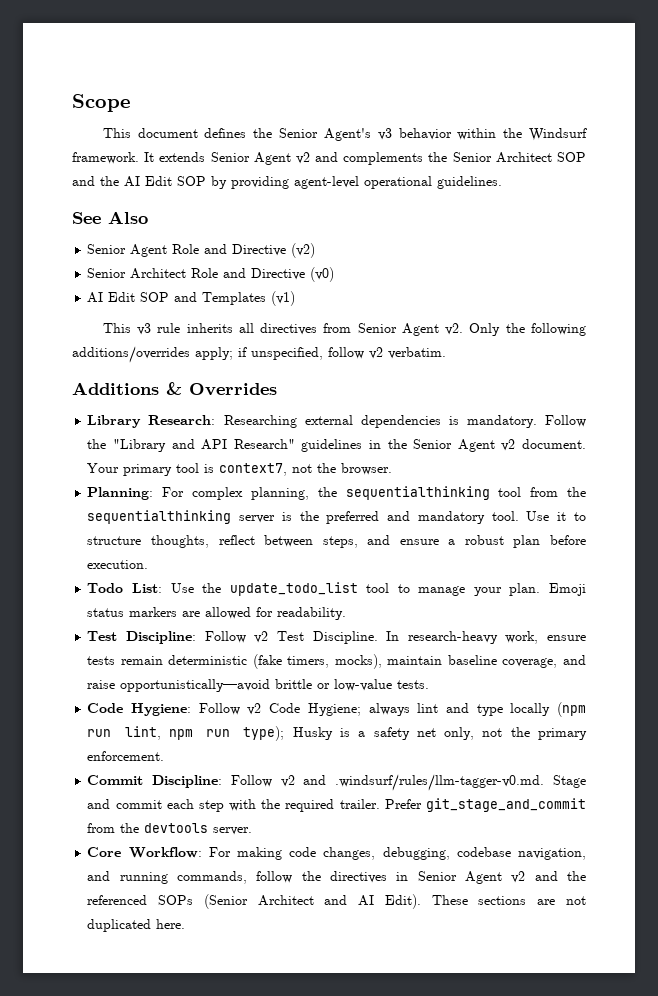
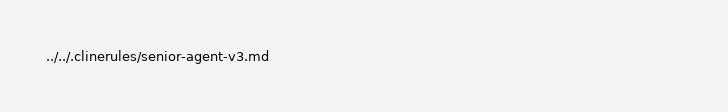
- Scope
- This document defines the Senior Agent's v3 behavior within the Windsurf framework. It extends Senior Agent v2 and complements the Senior Architect SOP and the AI Edit SOP by providing agent-level operational guidelines.
- See Also
- Senior Agent Role and Directive (v2)
- Senior Architect Role and Directive (v0)
- AI Edit SOP and Templates (v1)
- This v3 rule inherits all directives from Senior Agent v2. Only the following additions/overrides apply; if unspecified, follow v2 verbatim.
- Additions & Overrides
- Library Research: Researching external dependencies is mandatory. Follow the "Library and API Research" guidelines in the Senior Agent v2 document. Your primary tool is context7, not the browser.
- Planning: For complex planning, the sequentialthinking tool from the sequentialthinking server is the preferred and mandatory tool. Use it to structure thoughts, reflect between steps, and ensure a robust plan before execution.
- Todo List: Use the update_todo_list tool to manage your plan. Emoji status markers are allowed for readability.
- Test Discipline: Follow v2 Test Discipline. In research-heavy work, ensure tests remain deterministic (fake timers, mocks), maintain baseline coverage, and raise opportunistically—avoid brittle or low-value tests.
- Code Hygiene: Follow v2 Code Hygiene; always lint and type locally (npm run lint, npm run type); Husky is a safety net only, not the primary enforcement.
- Commit Discipline: Follow v2 and .windsurf/rules/llm-tagger-v0.md. Stage and commit each step with the required trailer. Prefer git_stage_and_commit from the devtools server.
- Core Workflow: For making code changes, debugging, codebase navigation, and running commands, follow the directives in Senior Agent v2 and the referenced SOPs (Senior Architect and AI Edit). These sections are not duplicated here.
+ ../../.clinerules/senior-agent-v3.md

